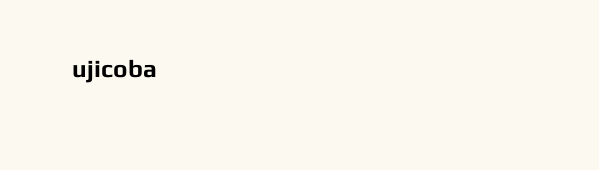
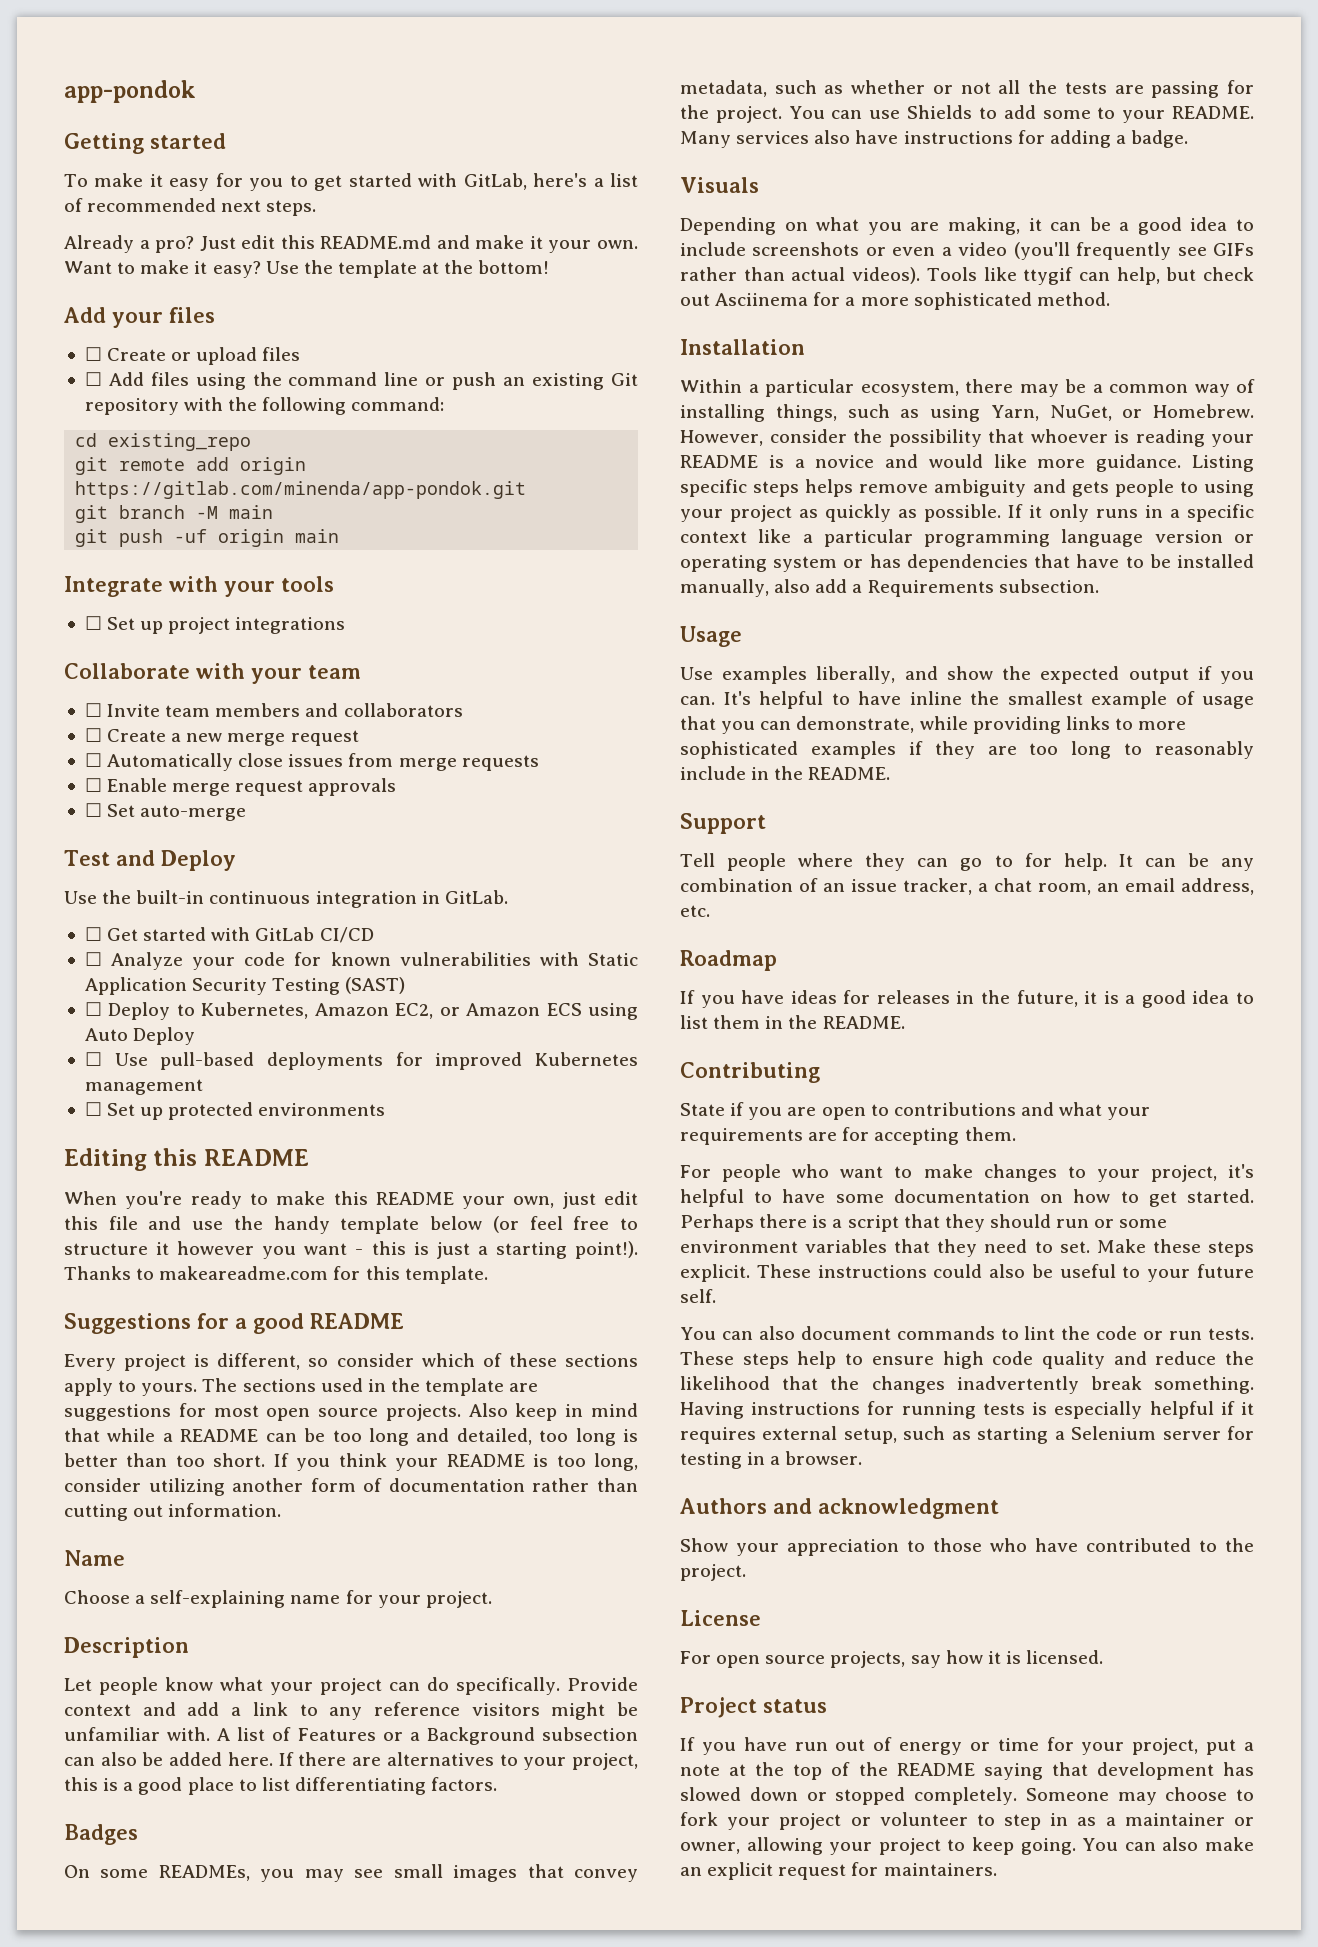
- ujicoba
+ app-pondok
+ Getting started
+ To make it easy for you to get started with GitLab, here's a list of recommended next steps.
+ Already a pro? Just edit this README.md and make it your own. Want to make it easy? Use the template at the bottom!
+ Add your files
+ ☐ Create or upload files
+ ☐ Add files using the command line or push an existing Git repository with the following command:
+ cd existing_repo
+ git remote add origin https://gitlab.com/minenda/app-pondok.git
+ git branch -M main
+ git push -uf origin main
+ Integrate with your tools
+ ☐ Set up project integrations
+ Collaborate with your team
+ ☐ Invite team members and collaborators
+ ☐ Create a new merge request
+ ☐ Automatically close issues from merge requests
+ ☐ Enable merge request approvals
+ ☐ Set auto-merge
+ Test and Deploy
+ Use the built-in continuous integration in GitLab.
+ ☐ Get started with GitLab CI/CD
+ ☐ Analyze your code for known vulnerabilities with Static Application Security Testing (SAST)
+ ☐ Deploy to Kubernetes, Amazon EC2, or Amazon ECS using Auto Deploy
+ ☐ Use pull-based deployments for improved Kubernetes management
+ ☐ Set up protected environments
+ Editing this README
+ When you're ready to make this README your own, just edit this file and use the handy template below (or feel free to structure it however you want - this is just a starting point!). Thanks to makeareadme.com for this template.
+ Suggestions for a good README
+ Every project is different, so consider which of these sections apply to yours. The sections used in the template are suggestions for most open source projects. Also keep in mind that while a README can be too long and detailed, too long is better than too short. If you think your README is too long, consider utilizing another form of documentation rather than cutting out information.
+ Name
+ Choose a self-explaining name for your project.
+ Description
+ Let people know what your project can do specifically. Provide context and add a link to any reference visitors might be unfamiliar with. A list of Features or a Background subsection can also be added here. If there are alternatives to your project, this is a good place to list differentiating factors.
+ Badges
+ On some READMEs, you may see small images that convey metadata, such as whether or not all the tests are passing for the project. You can use Shields to add some to your README. Many services also have instructions for adding a badge.
+ Visuals
+ Depending on what you are making, it can be a good idea to include screenshots or even a video (you'll frequently see GIFs rather than actual videos). Tools like ttygif can help, but check out Asciinema for a more sophisticated method.
+ Installation
+ Within a particular ecosystem, there may be a common way of installing things, such as using Yarn, NuGet, or Homebrew. However, consider the possibility that whoever is reading your README is a novice and would like more guidance. Listing specific steps helps remove ambiguity and gets people to using your project as quickly as possible. If it only runs in a specific context like a particular programming language version or operating system or has dependencies that have to be installed manually, also add a Requirements subsection.
+ Usage
+ Use examples liberally, and show the expected output if you can. It's helpful to have inline the smallest example of usage that you can demonstrate, while providing links to more sophisticated examples if they are too long to reasonably include in the README.
+ Support
+ Tell people where they can go to for help. It can be any combination of an issue tracker, a chat room, an email address, etc.
+ Roadmap
+ If you have ideas for releases in the future, it is a good idea to list them in the README.
+ Contributing
+ State if you are open to contributions and what your requirements are for accepting them.
+ For people who want to make changes to your project, it's helpful to have some documentation on how to get started. Perhaps there is a script that they should run or some environment variables that they need to set. Make these steps explicit. These instructions could also be useful to your future self.
+ You can also document commands to lint the code or run tests. These steps help to ensure high code quality and reduce the likelihood that the changes inadvertently break something. Having instructions for running tests is especially helpful if it requires external setup, such as starting a Selenium server for testing in a browser.
+ Authors and acknowledgment
+ Show your appreciation to those who have contributed to the project.
+ License
+ For open source projects, say how it is licensed.
+ Project status
+ If you have run out of energy or time for your project, put a note at the top of the README saying that development has slowed down or stopped completely. Someone may choose to fork your project or volunteer to step in as a maintainer or owner, allowing your project to keep going. You can also make an explicit request for maintainers.

